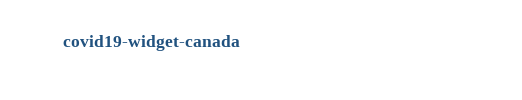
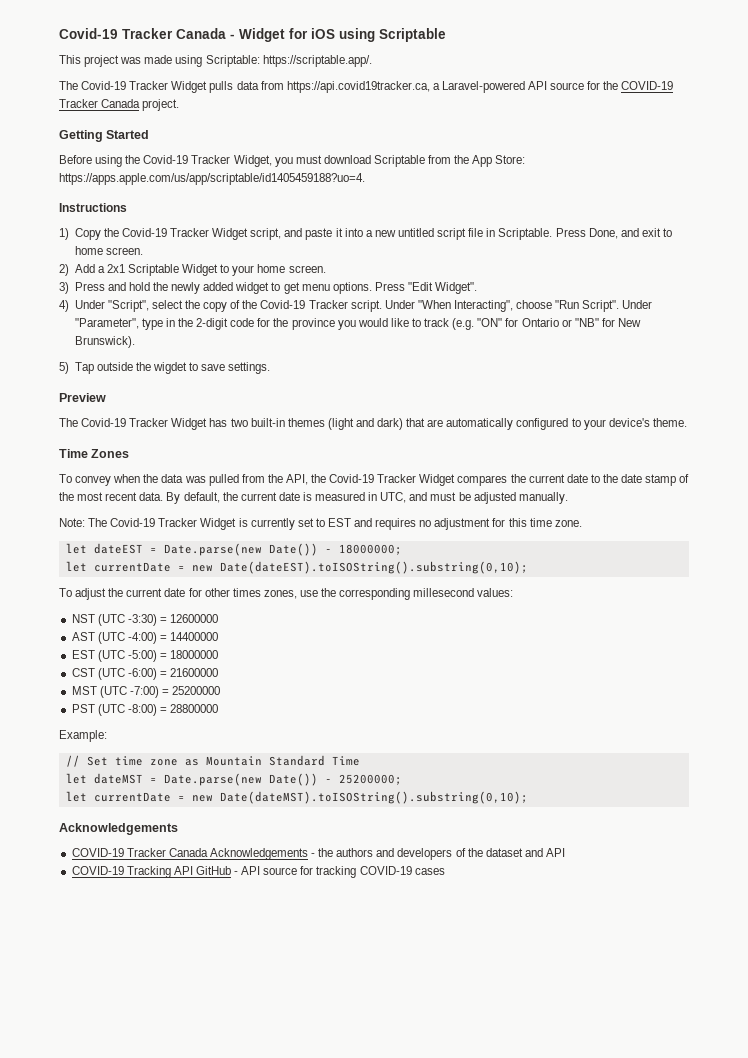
- covid19-widget-canada
+ Covid-19 Tracker Canada - Widget for iOS using Scriptable
+ This project was made using Scriptable: https://scriptable.app/.
+ The Covid-19 Tracker Widget pulls data from https://api.covid19tracker.ca, a Laravel-powered API source for the COVID-19 Tracker Canada project.
+ Getting Started
+ Before using the Covid-19 Tracker Widget, you must download Scriptable from the App Store: https://apps.apple.com/us/app/scriptable/id1405459188?uo=4.
+ Instructions
+ 1) Copy the Covid-19 Tracker Widget script, and paste it into a new untitled script file in Scriptable. Press Done, and exit to home screen.
+ 2) Add a 2x1 Scriptable Widget to your home screen.
+ 3) Press and hold the newly added widget to get menu options. Press "Edit Widget".
+ 4) Under "Script", select the copy of the Covid-19 Tracker script. Under "When Interacting", choose "Run Script". Under "Parameter", type in the 2-digit code for the province you would like to track (e.g. "ON" for Ontario or "NB" for New Brunswick).
+ 5) Tap outside the wigdet to save settings.
+ Preview
+ The Covid-19 Tracker Widget has two built-in themes (light and dark) that are automatically configured to your device's theme.
+ Time Zones
+ To convey when the data was pulled from the API, the Covid-19 Tracker Widget compares the current date to the date stamp of the most recent data. By default, the current date is measured in UTC, and must be adjusted manually.
+ Note: The Covid-19 Tracker Widget is currently set to EST and requires no adjustment for this time zone.
+ let dateEST = Date.parse(new Date()) - 18000000;
+ let currentDate = new Date(dateEST).toISOString().substring(0,10);
+ To adjust the current date for other times zones, use the corresponding millesecond values:
+ NST (UTC -3:30) = 12600000
+ AST (UTC -4:00) = 14400000
+ EST (UTC -5:00) = 18000000
+ CST (UTC -6:00) = 21600000
+ MST (UTC -7:00) = 25200000
+ PST (UTC -8:00) = 28800000
+ Example:
+ // Set time zone as Mountain Standard Time
+ let dateMST = Date.parse(new Date()) - 25200000;
+ let currentDate = new Date(dateMST).toISOString().substring(0,10);
+ Acknowledgements
+ COVID-19 Tracker Canada Acknowledgements - the authors and developers of the dataset and API
+ COVID-19 Tracking API GitHub - API source for tracking COVID-19 cases

